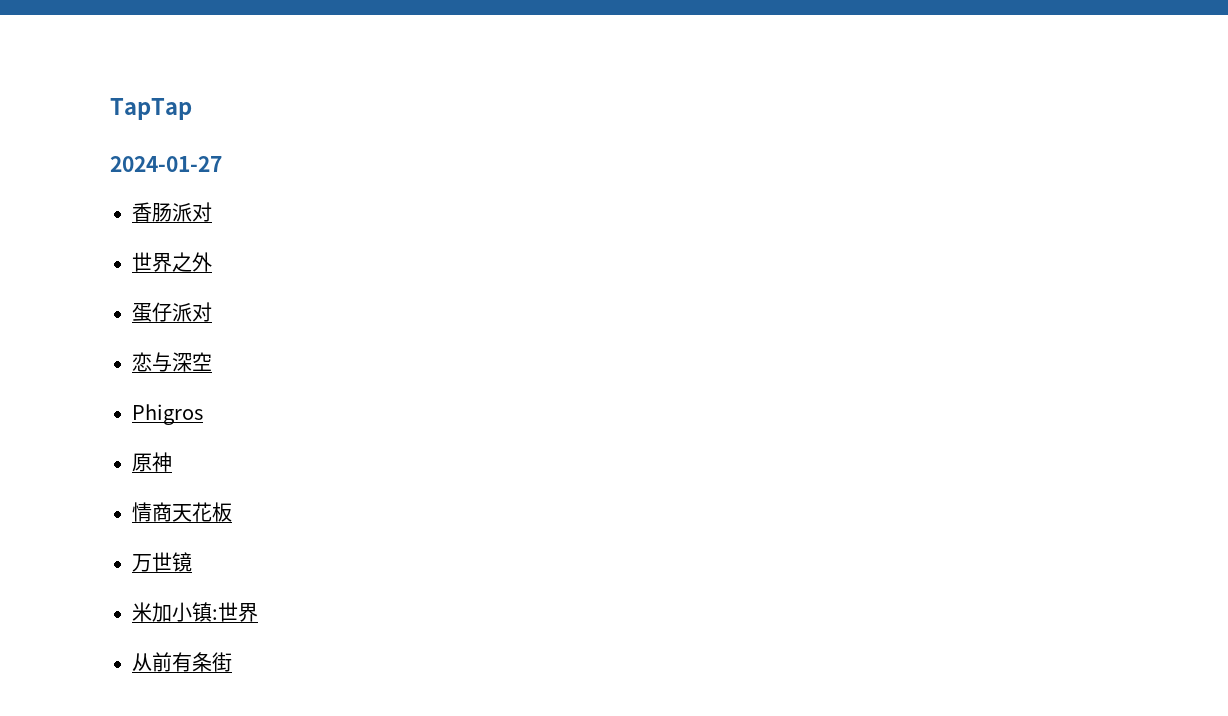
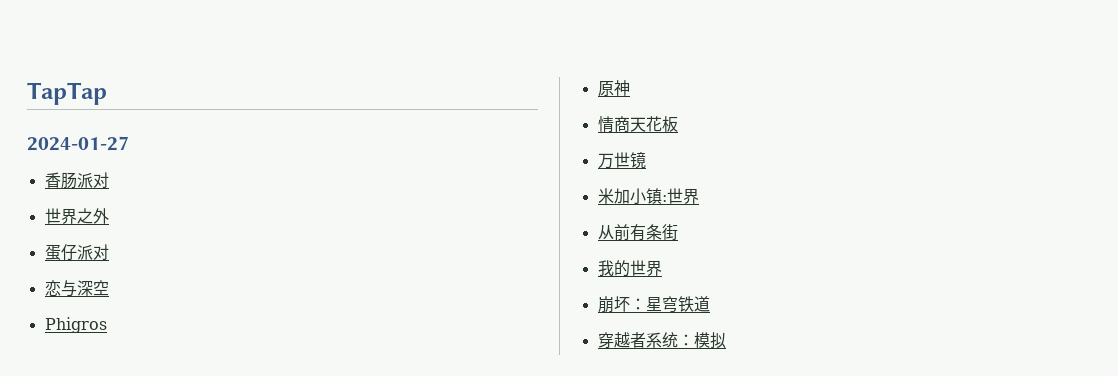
+ 我的世界
+ 崩坏：星穹铁道
+ 穿越者系统：模拟

